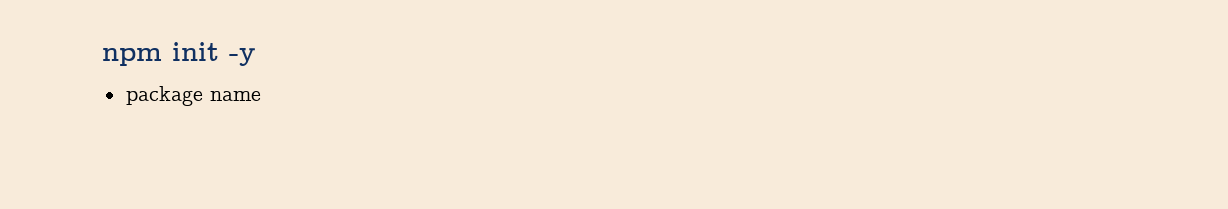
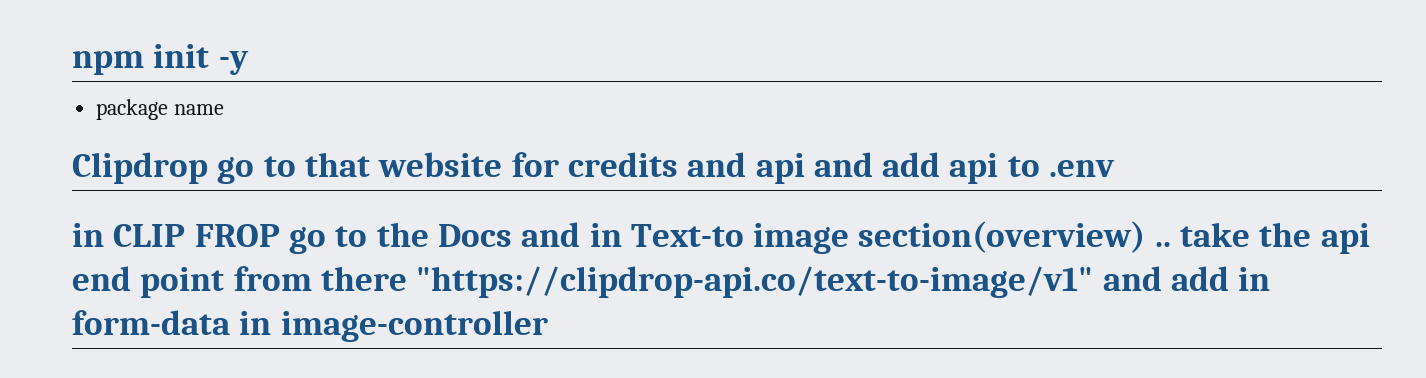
+ Clipdrop go to that website for credits and api and add api to .env
+ in CLIP FROP go to the Docs and in Text-to image section(overview) .. take the api end point from there "https://clipdrop-api.co/text-to-image/v1" and add in form-data in image-controller

